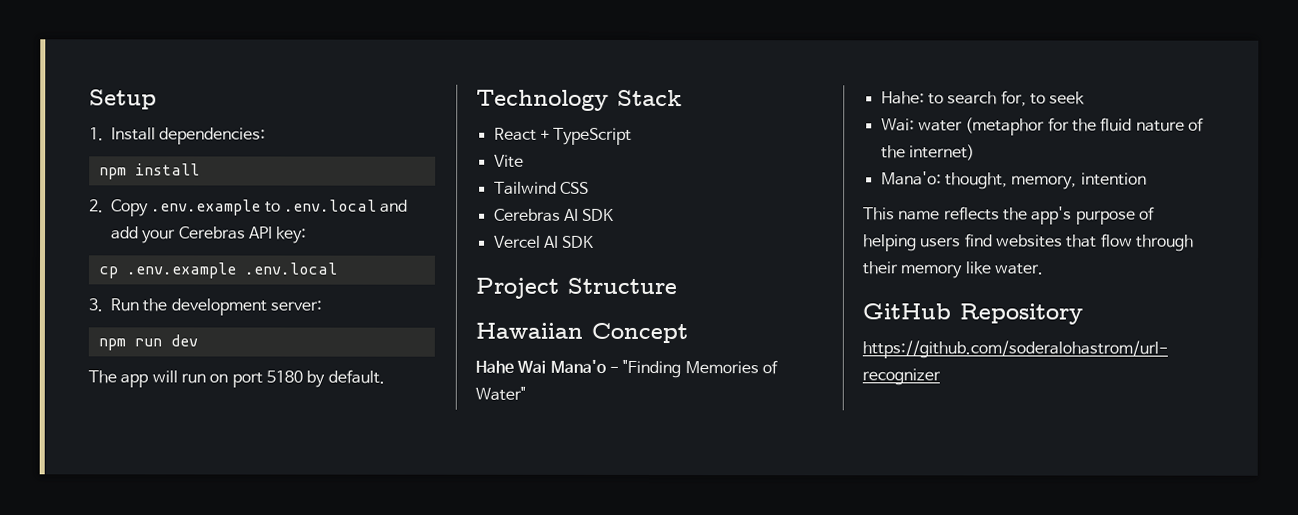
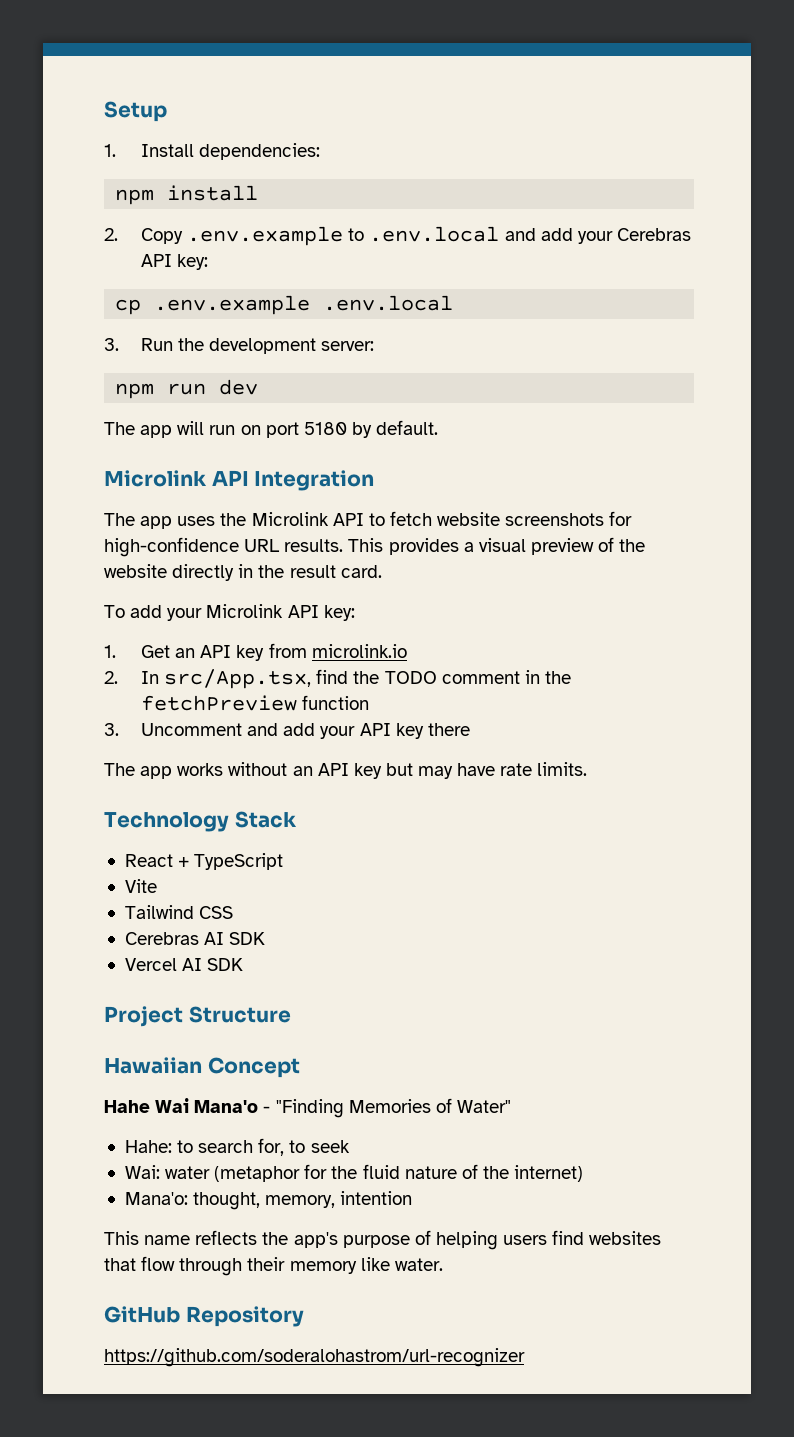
+ Microlink API Integration
+ The app uses the Microlink API to fetch website screenshots for high-confidence URL results. This provides a visual preview of the website directly in the result card.
+ To add your Microlink API key:
+ 1. Get an API key from microlink.io
+ 2. In src/App.tsx, find the TODO comment in the fetchPreview function
+ 3. Uncomment and add your API key there
+ The app works without an API key but may have rate limits.

